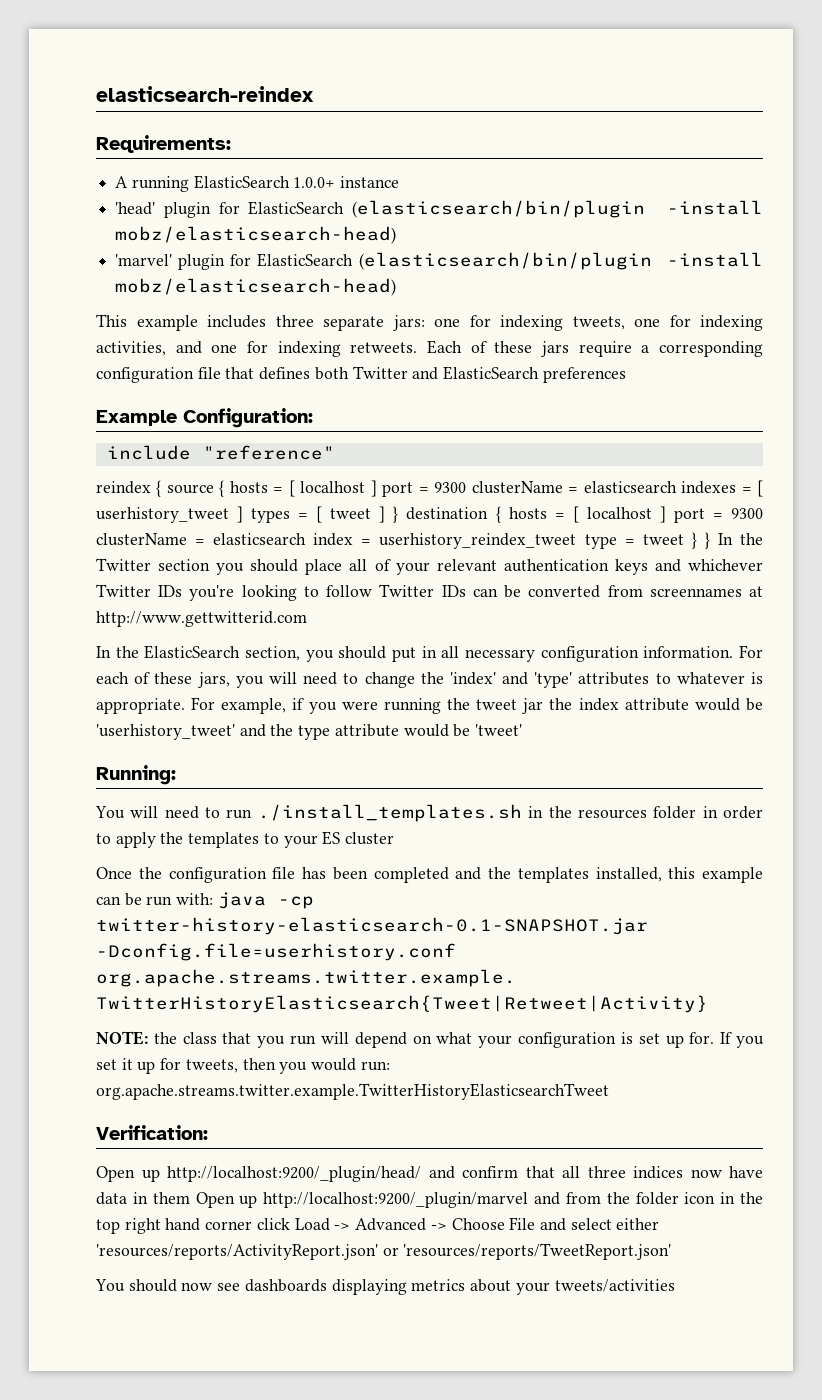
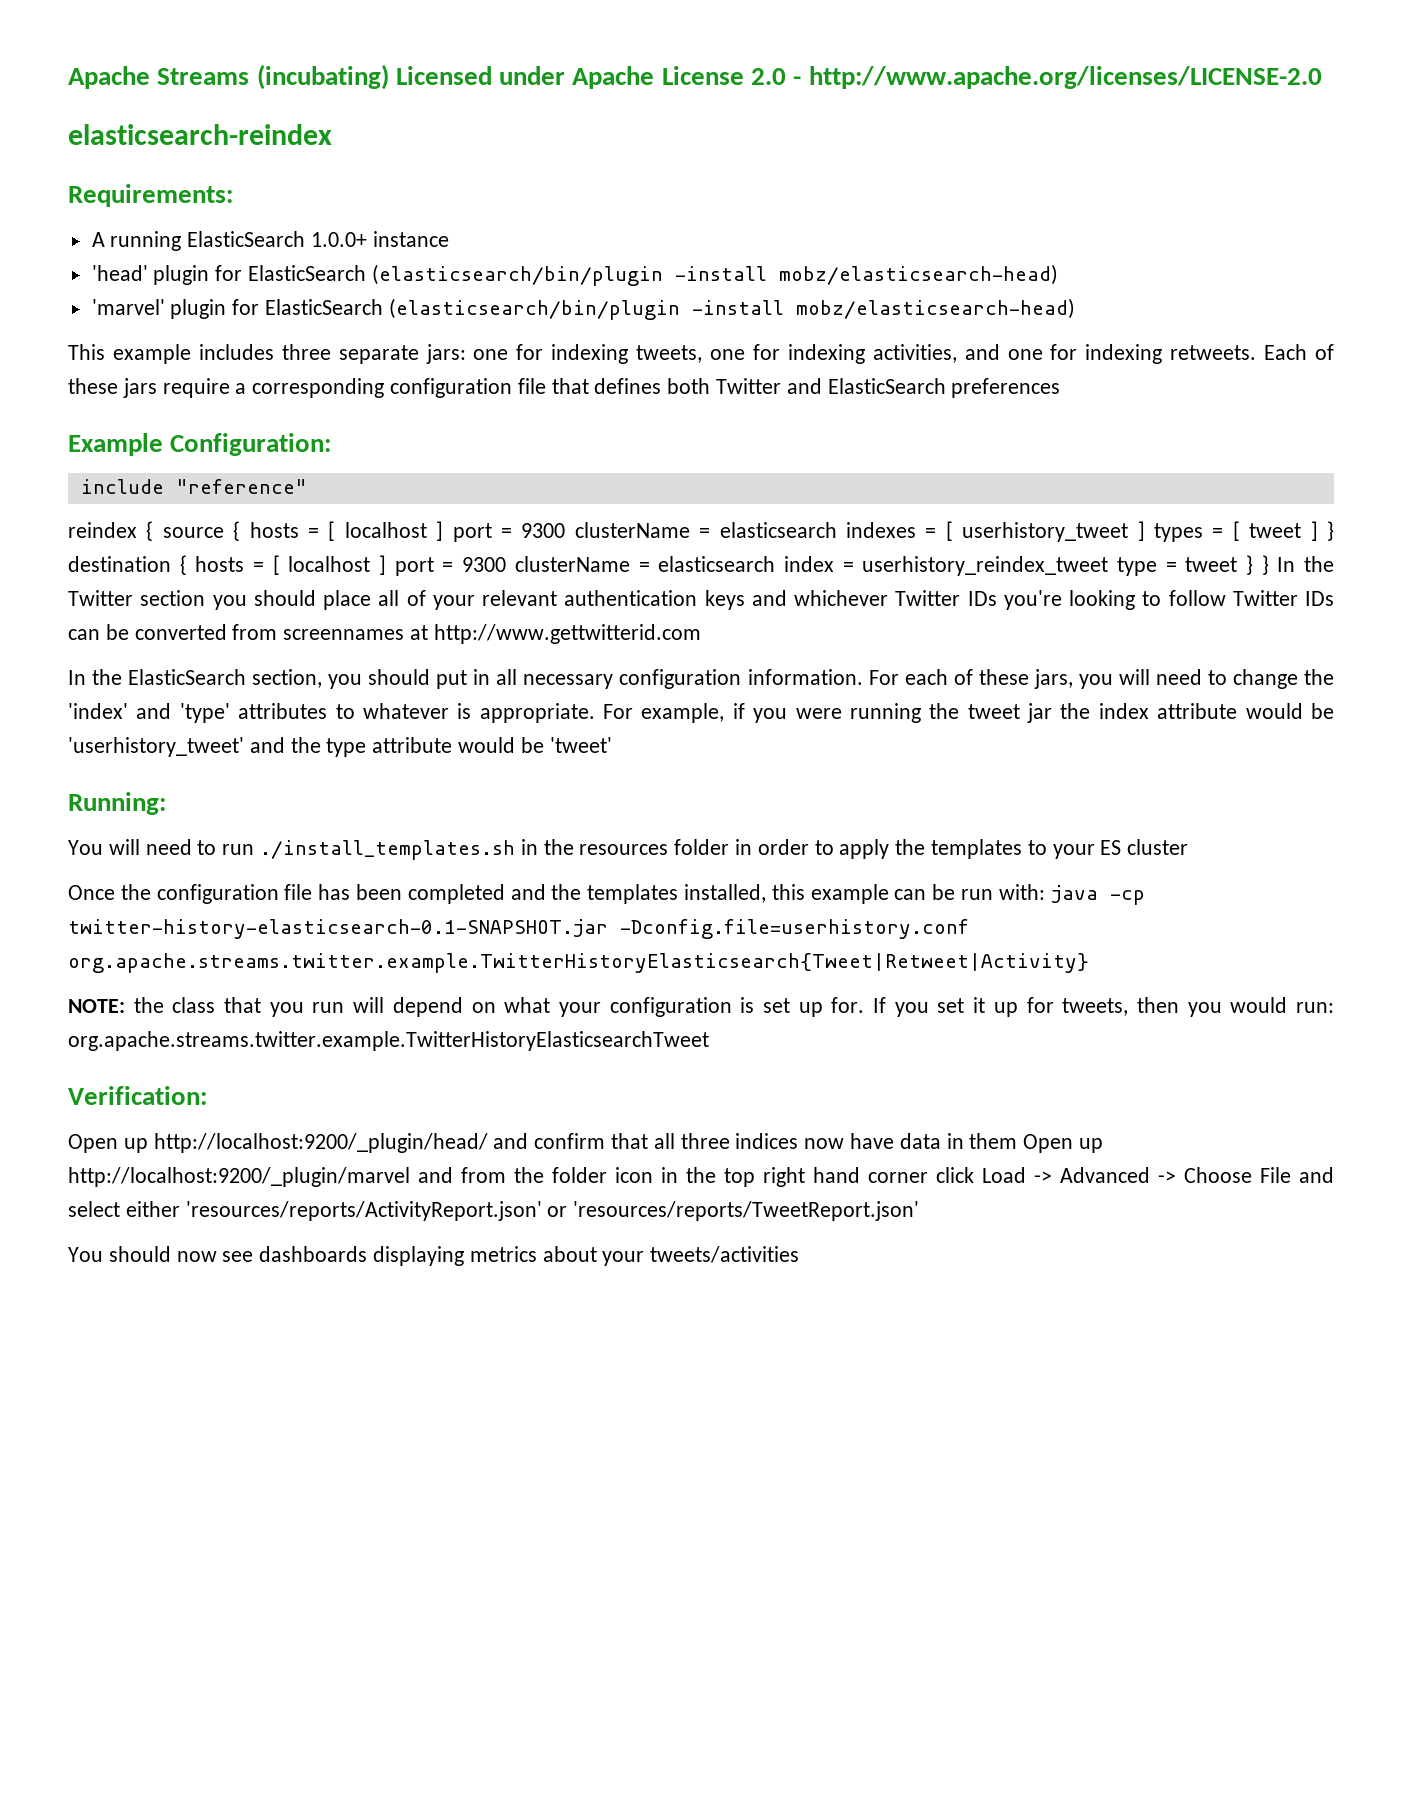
+ Apache Streams (incubating) Licensed under Apache License 2.0 - http://www.apache.org/licenses/LICENSE-2.0

